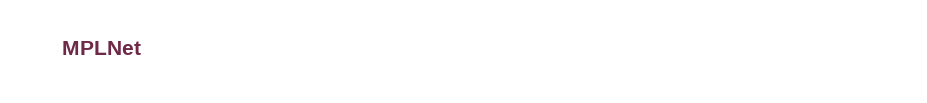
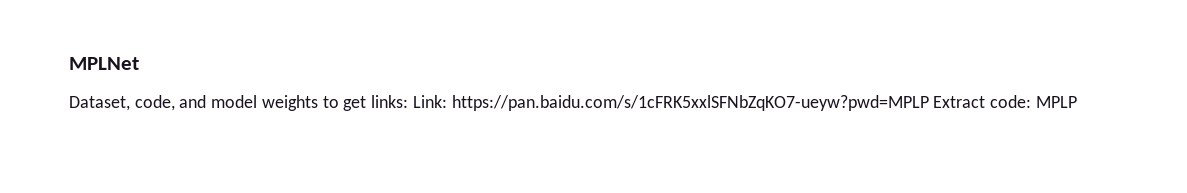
+ Dataset, code, and model weights to get links: Link: https://pan.baidu.com/s/1cFRK5xxlSFNbZqKO7-ueyw?pwd=MPLP Extract code: MPLP

